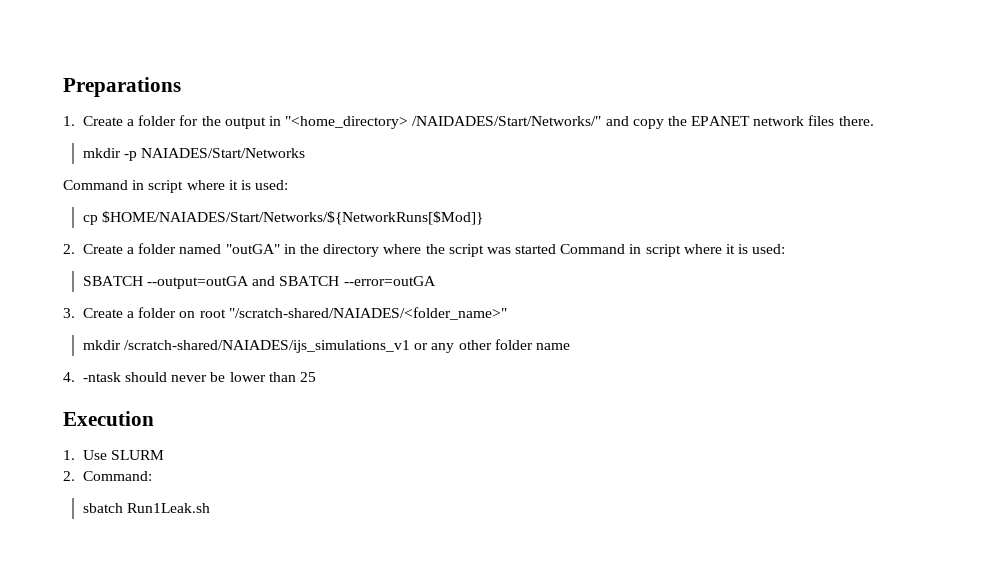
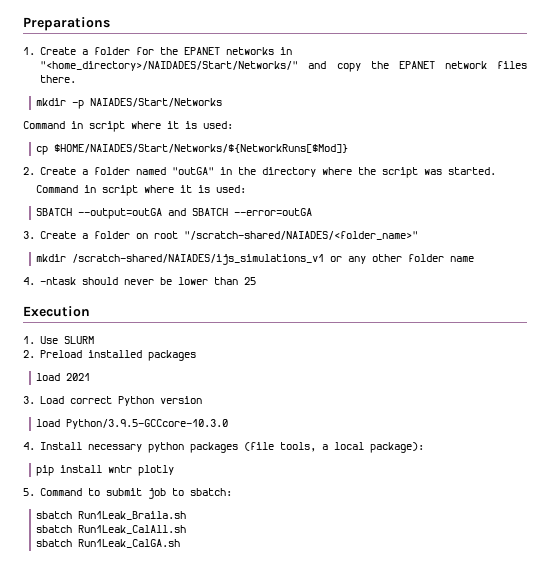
- 1. Create a folder for the output in "<home_directory> /NAIDADES/Start/Networks/" and copy the EPANET network files there.
+ 1. Create a folder for the EPANET networks in "<home_directory>/NAIDADES/Start/Networks/" and copy the EPANET network files there.
- 2. Create a folder named "outGA" in the directory where the script was started Command in script where it is used:
+ 2. Create a folder named "outGA" in the directory where the script was started.
+ Command in script where it is used:
- 2. Command:
- sbatch Run1Leak.sh
+ 2. Preload installed packages
+ load 2021
+ 3. Load correct Python version
+ load Python/3.9.5-GCCcore-10.3.0
+ 4. Install necessary python packages (file tools, a local package):
+ pip install wntr plotly
+ 5. Command to submit job to sbatch:
+ sbatch Run1Leak_Braila.sh
+ sbatch Run1Leak_CalAll.sh
+ sbatch Run1Leak_CalGA.sh

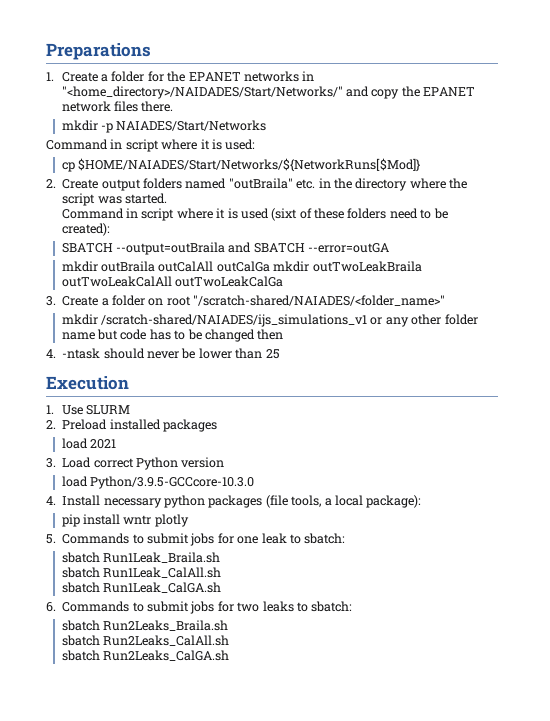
- 2. Create a folder named "outGA" in the directory where the script was started.
- Command in script where it is used:
- SBATCH --output=outGA and SBATCH --error=outGA
+ 2. Create output folders named "outBraila" etc. in the directory where the script was started.
+ Command in script where it is used (sixt of these folders need to be created):
+ SBATCH --output=outBraila and SBATCH --error=outGA
+ mkdir outBraila outCalAll outCalGa mkdir outTwoLeakBraila outTwoLeakCalAll outTwoLeakCalGa
- mkdir /scratch-shared/NAIADES/ijs_simulations_v1 or any other folder name
+ mkdir /scratch-shared/NAIADES/ijs_simulations_v1 or any other folder name but code has to be changed then
- 5. Command to submit job to sbatch:
+ 5. Commands to submit jobs for one leak to sbatch:
+ 6. Commands to submit jobs for two leaks to sbatch:
+ sbatch Run2Leaks_Braila.sh
+ sbatch Run2Leaks_CalAll.sh
+ sbatch Run2Leaks_CalGA.sh

